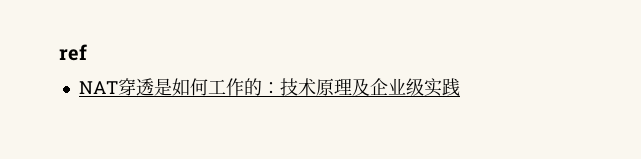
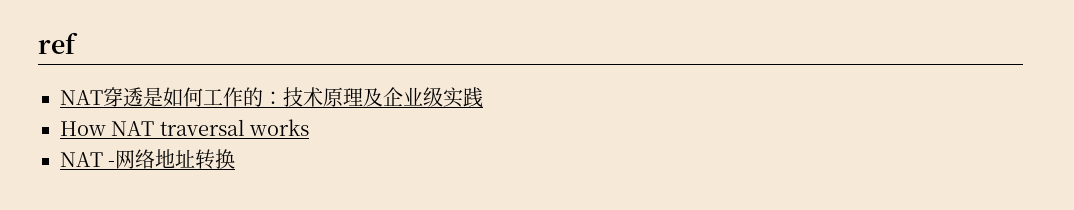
+ How NAT traversal works
+ NAT -网络地址转换

